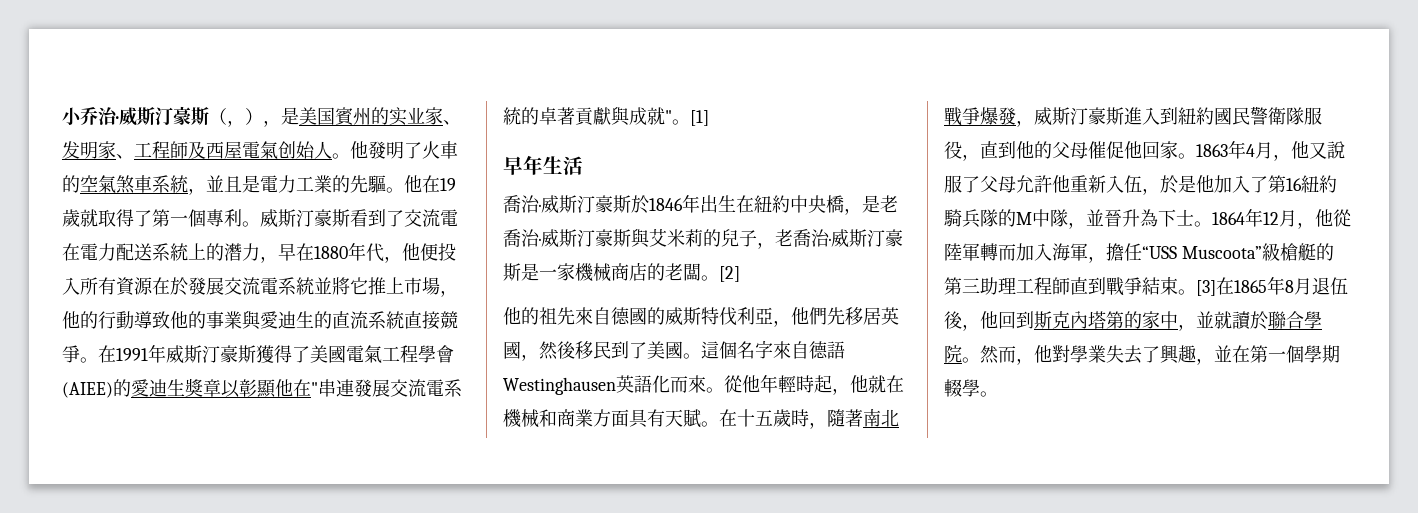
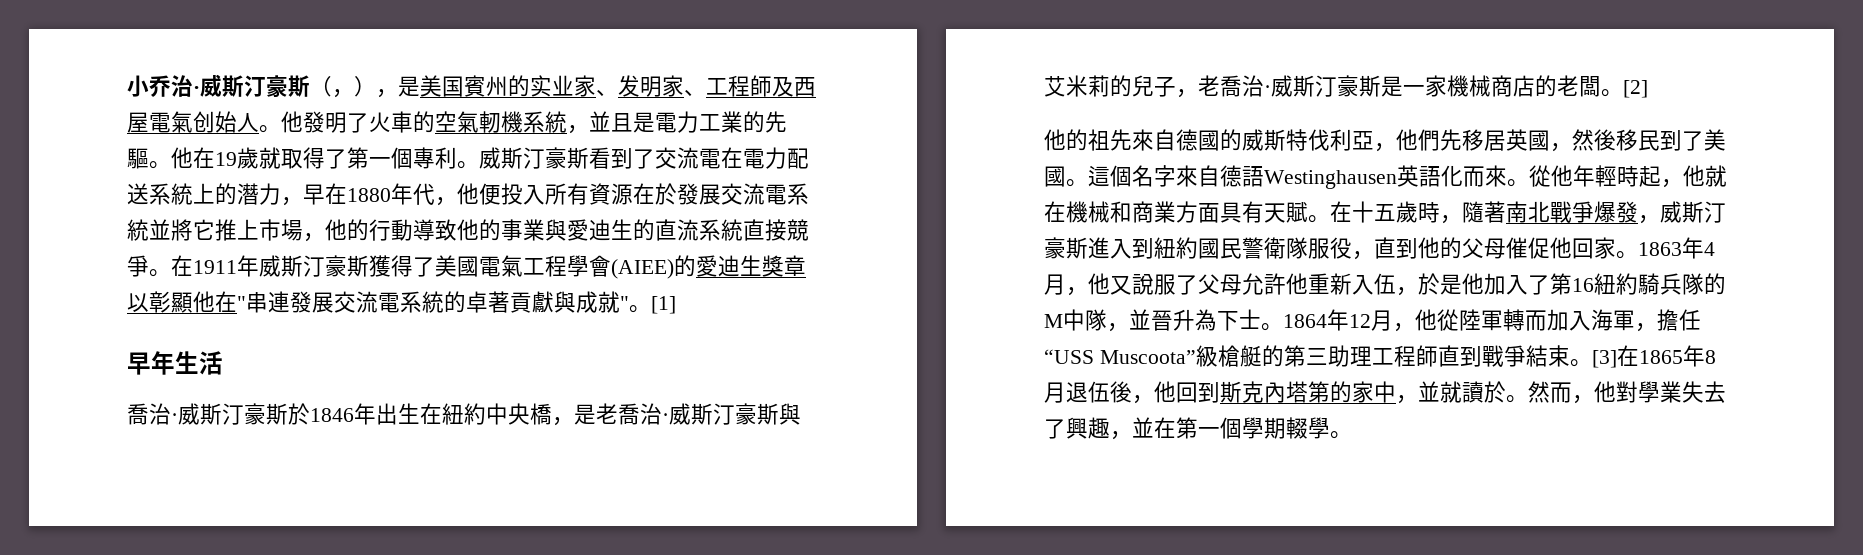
- 他發明了火車的空氣煞車系統，並且是電力工業的先驅。
+ 他發明了火車的空氣軔機系統，並且是電力工業的先驅。
- 在1991年威斯汀豪斯獲得了美國電氣工程學會(AIEE)的愛迪生獎章以彰顯他在"串連發展交流電系統的卓著貢獻與成就"。
+ 在1911年威斯汀豪斯獲得了美國電氣工程學會(AIEE)的愛迪生獎章以彰顯他在"串連發展交流電系統的卓著貢獻與成就"。
- [3]在1865年8月退伍後，他回到斯克內塔第的家中，並就讀於聯合學院。
+ [3]在1865年8月退伍後，他回到斯克內塔第的家中，並就讀於。

